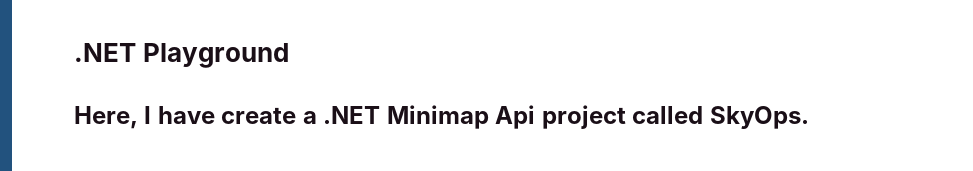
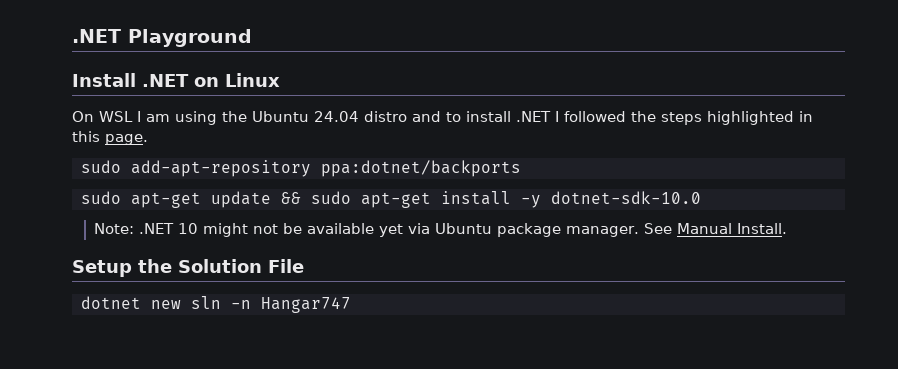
- Here, I have create a .NET Minimap Api project called SkyOps.
+ Install .NET on Linux
+ On WSL I am using the Ubuntu 24.04 distro and to install .NET I followed the steps highlighted in this page.
+ sudo add-apt-repository ppa:dotnet/backports
+ sudo apt-get update && sudo apt-get install -y dotnet-sdk-10.0
+ Note: .NET 10 might not be available yet via Ubuntu package manager. See Manual Install.
+ Setup the Solution File
+ dotnet new sln -n Hangar747

